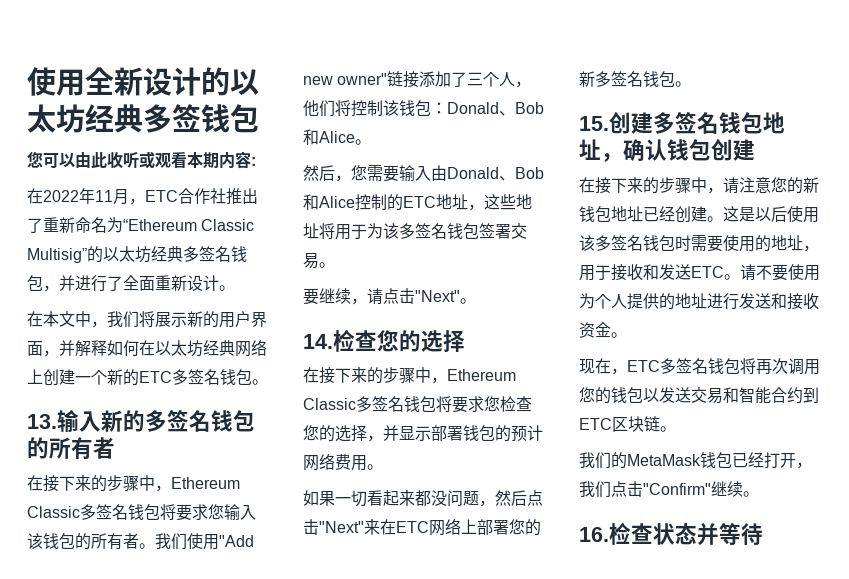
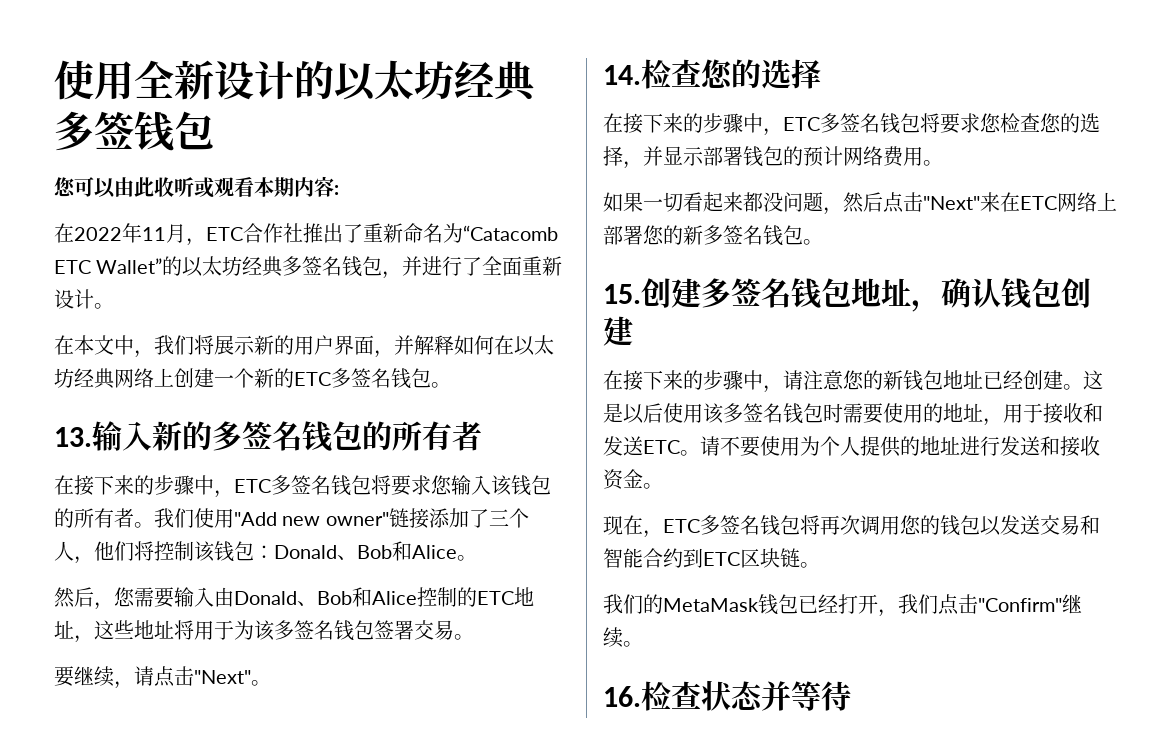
- 在2022年11月，ETC合作社推出了重新命名为“Ethereum Classic Multisig”的以太坊经典多签名钱包，并进行了全面重新设计。
+ 在2022年11月，ETC合作社推出了重新命名为“Catacomb ETC Wallet”的以太坊经典多签名钱包，并进行了全面重新设计。
- 在接下来的步骤中，Ethereum Classic多签名钱包将要求您输入该钱包的所有者。
+ 在接下来的步骤中，ETC多签名钱包将要求您输入该钱包的所有者。
- 在接下来的步骤中，Ethereum Classic多签名钱包将要求您检查您的选择，并显示部署钱包的预计网络费用。
+ 在接下来的步骤中，ETC多签名钱包将要求您检查您的选择，并显示部署钱包的预计网络费用。

